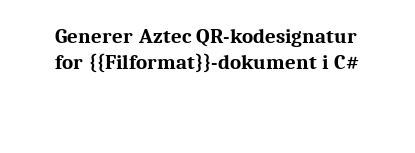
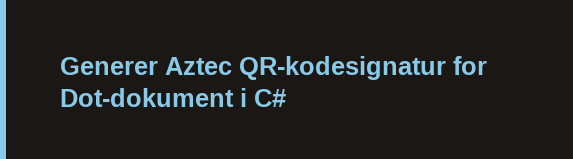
- Generer Aztec QR-kodesignatur for {{Filformat}}-dokument i C#
+ Generer Aztec QR-kodesignatur for Dot-dokument i C#

